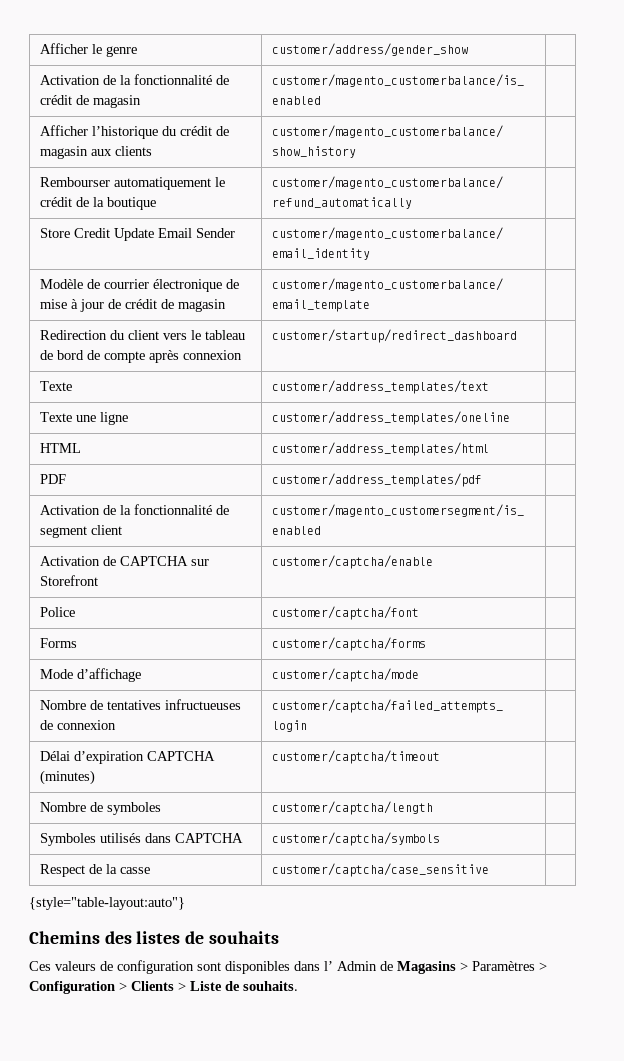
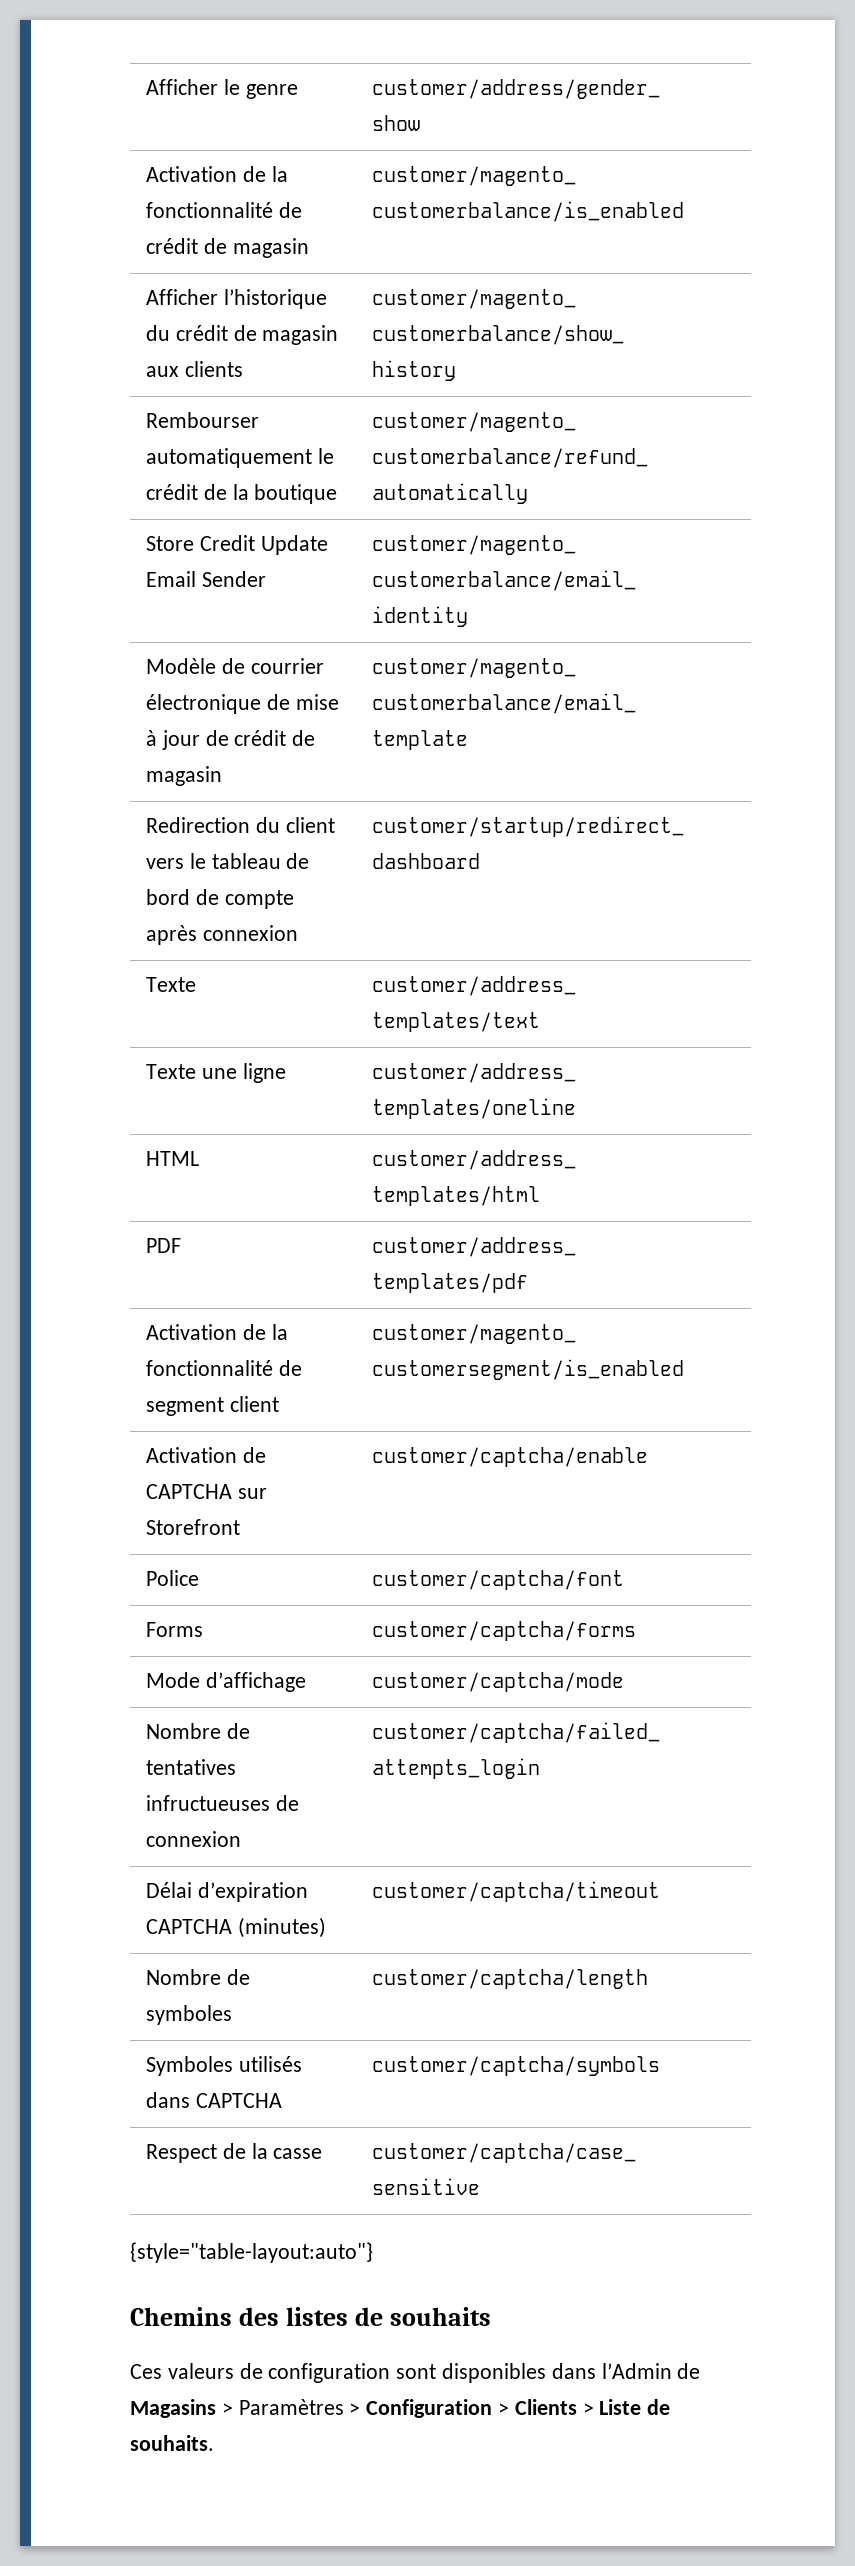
- Ces valeurs de configuration sont disponibles dans l’ Admin de Magasins > Paramètres > Configuration > Clients > Liste de souhaits.
+ Ces valeurs de configuration sont disponibles dans l’Admin de Magasins > Paramètres > Configuration > Clients > Liste de souhaits.

